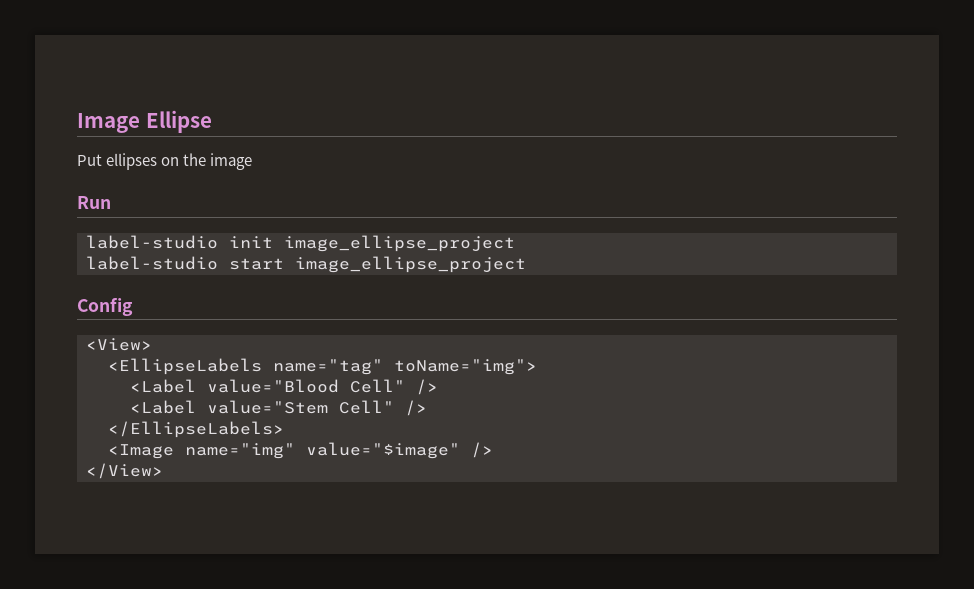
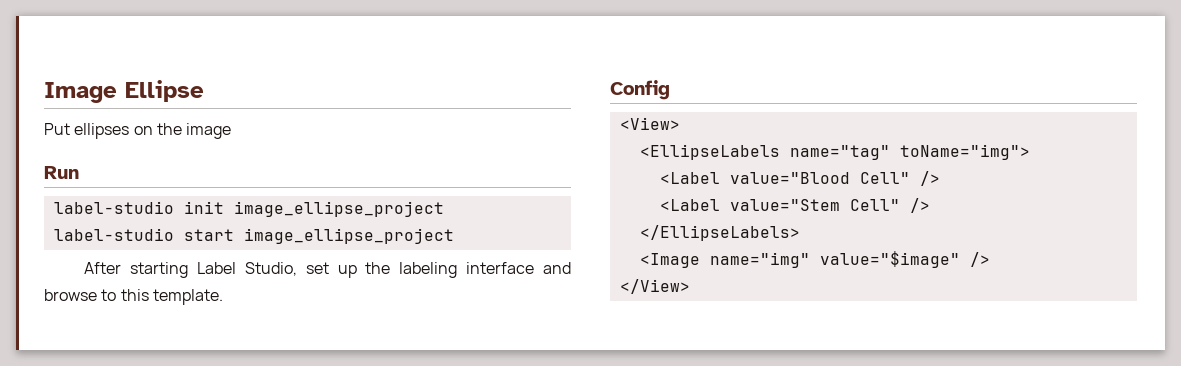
+ After starting Label Studio, set up the labeling interface and browse to this template.

